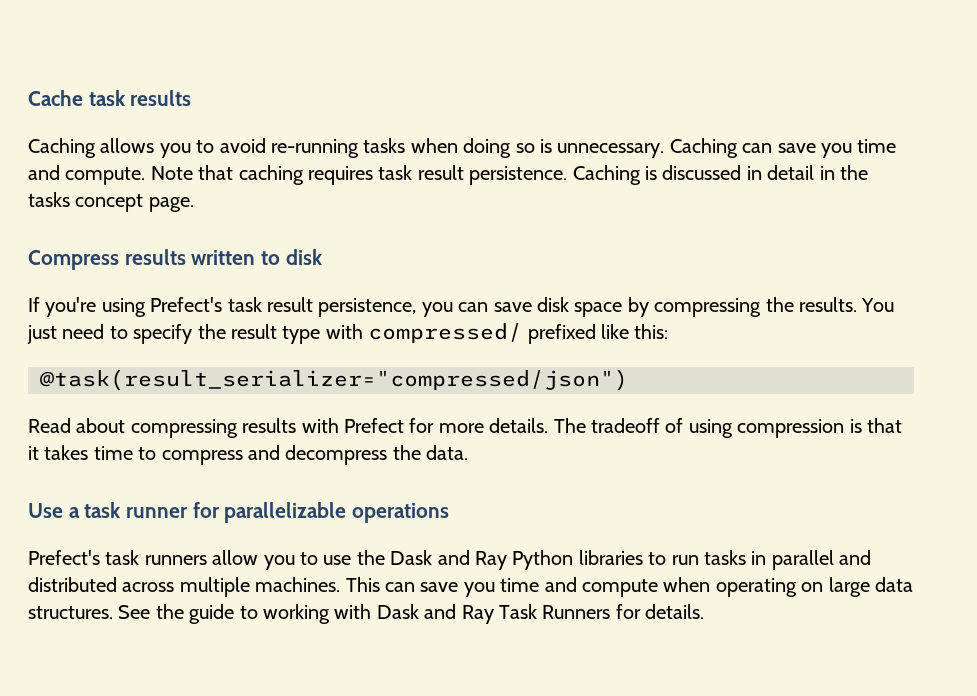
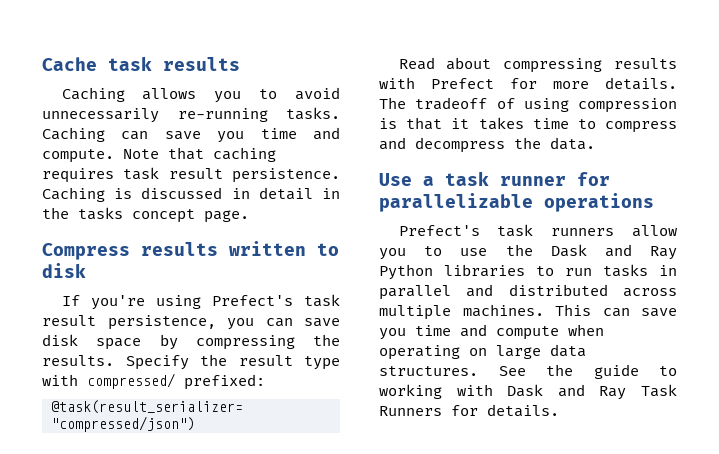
- Caching allows you to avoid re-running tasks when doing so is unnecessary.
+ Caching allows you to avoid unnecessarily re-running tasks.
- You just need to specify the result type with compressed/ prefixed like this:
+ Specify the result type with compressed/ prefixed:

